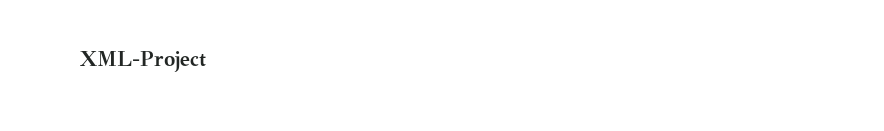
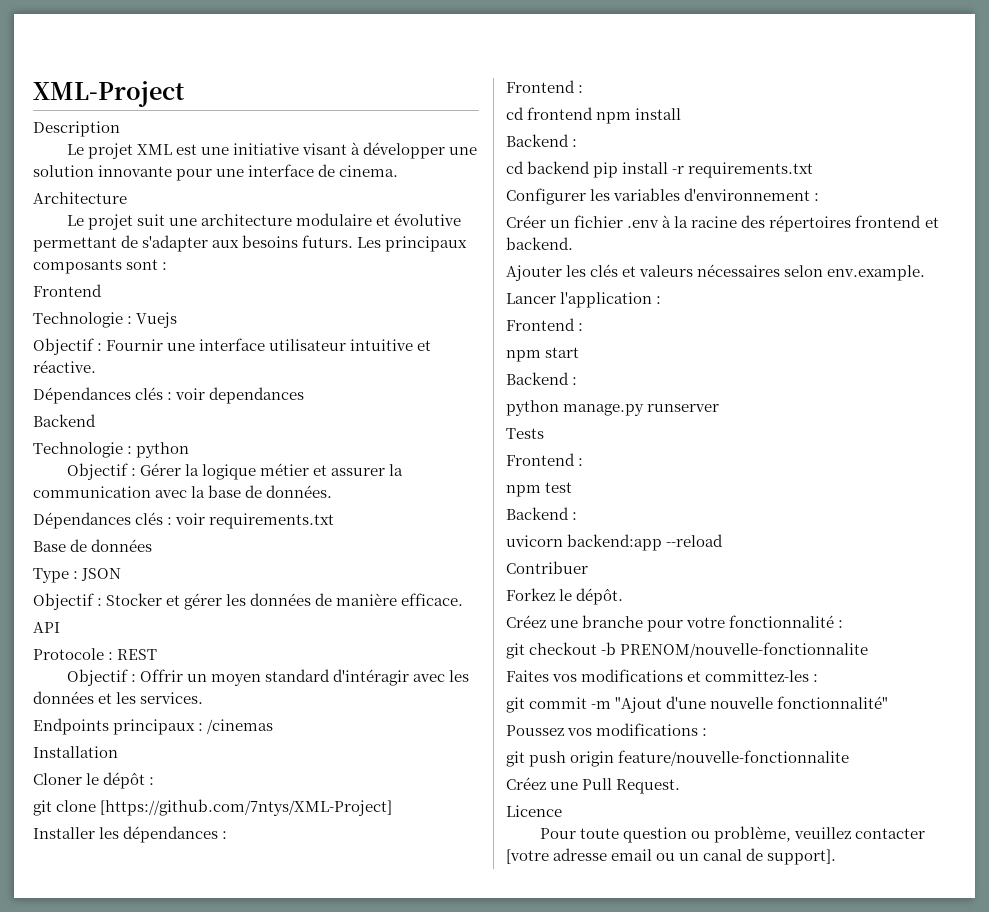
+ Description
+ Le projet XML est une initiative visant à développer une solution innovante pour une interface de cinema.
+ Architecture
+ Le projet suit une architecture modulaire et évolutive permettant de s'adapter aux besoins futurs. Les principaux composants sont :
+ Frontend
+ Technologie : Vuejs
+ Objectif : Fournir une interface utilisateur intuitive et réactive.
+ Dépendances clés : voir dependances
+ Backend
+ Technologie : python
+ Objectif : Gérer la logique métier et assurer la communication avec la base de données.
+ Dépendances clés : voir requirements.txt
+ Base de données
+ Type : JSON
+ Objectif : Stocker et gérer les données de manière efficace.
+ API
+ Protocole : REST
+ Objectif : Offrir un moyen standard d'intéragir avec les données et les services.
+ Endpoints principaux : /cinemas
+ Installation
+ Cloner le dépôt :
+ git clone [https://github.com/7ntys/XML-Project]
+ Installer les dépendances :
+ Frontend :
+ cd frontend npm install
+ Backend :
+ cd backend pip install -r requirements.txt
+ Configurer les variables d'environnement :
+ Créer un fichier .env à la racine des répertoires frontend et backend.
+ Ajouter les clés et valeurs nécessaires selon env.example.
+ Lancer l'application :
+ Frontend :
+ npm start
+ Backend :
+ python manage.py runserver
+ Tests
+ Frontend :
+ npm test
+ Backend :
+ uvicorn backend:app --reload
+ Contribuer
+ Forkez le dépôt.
+ Créez une branche pour votre fonctionnalité :
+ git checkout -b PRENOM/nouvelle-fonctionnalite
+ Faites vos modifications et committez-les :
+ git commit -m "Ajout d'une nouvelle fonctionnalité"
+ Poussez vos modifications :
+ git push origin feature/nouvelle-fonctionnalite
+ Créez une Pull Request.
+ Licence
+ Pour toute question ou problème, veuillez contacter [votre adresse email ou un canal de support].

